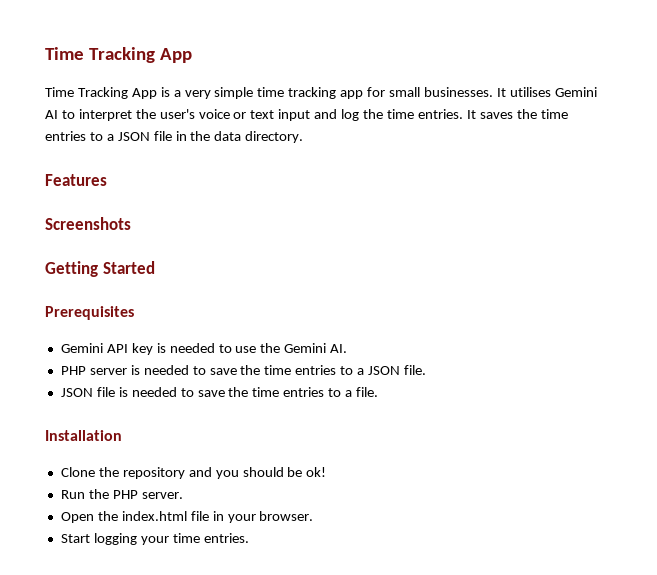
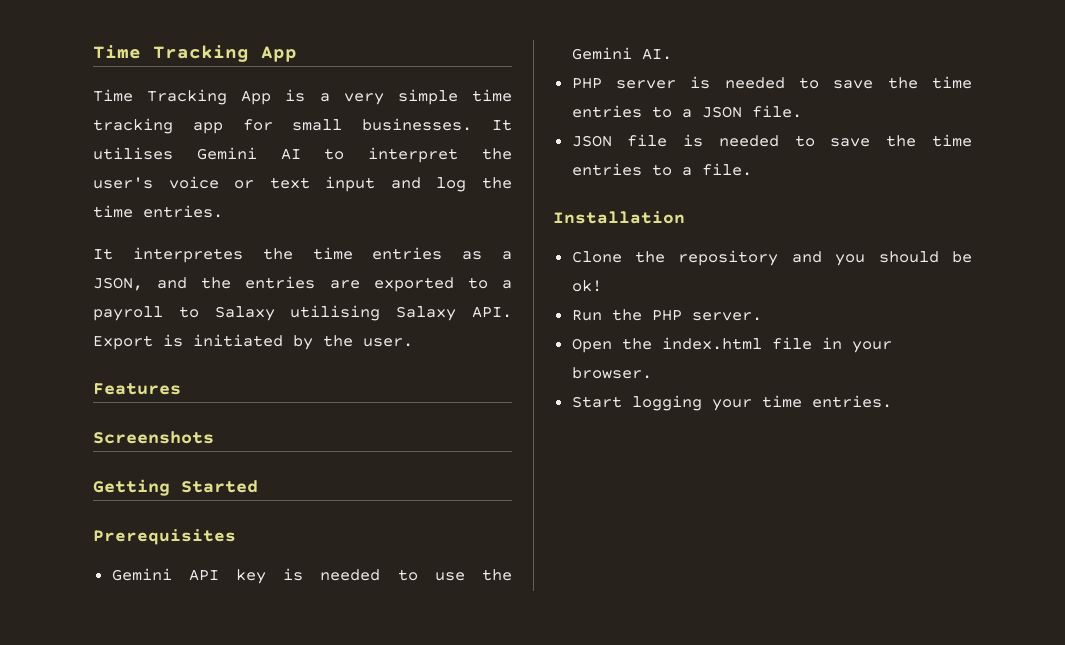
- It utilises Gemini AI to interpret the user's voice or text input and log the time entries. It saves the time entries to a JSON file in the data directory.
+ It utilises Gemini AI to interpret the user's voice or text input and log the time entries.
+ It interpretes the time entries as a JSON, and the entries are exported to a payroll to Salaxy utilising Salaxy API. Export is initiated by the user.

